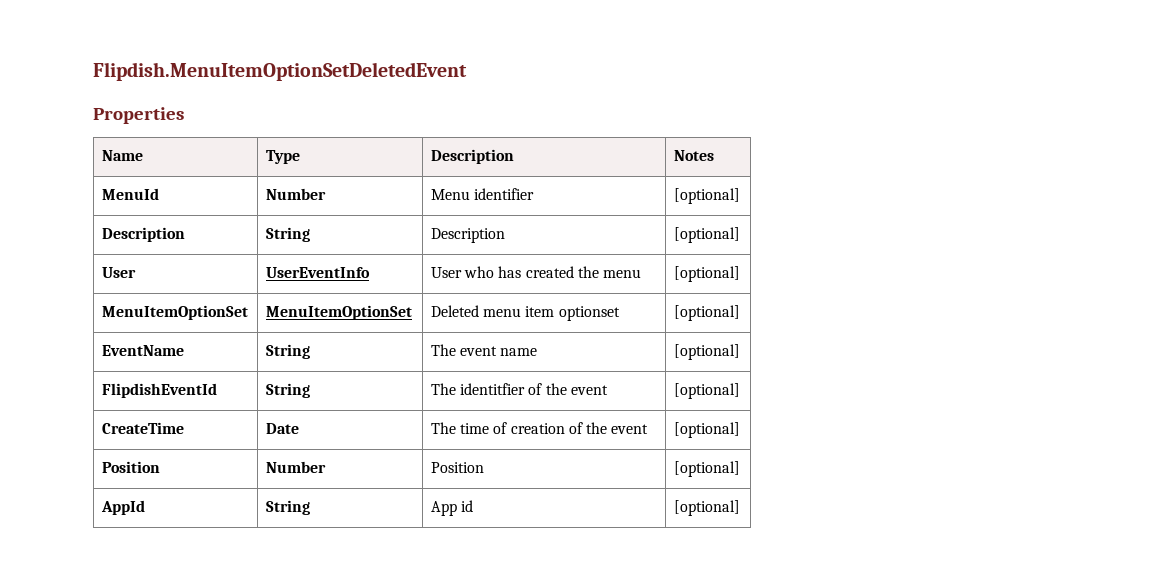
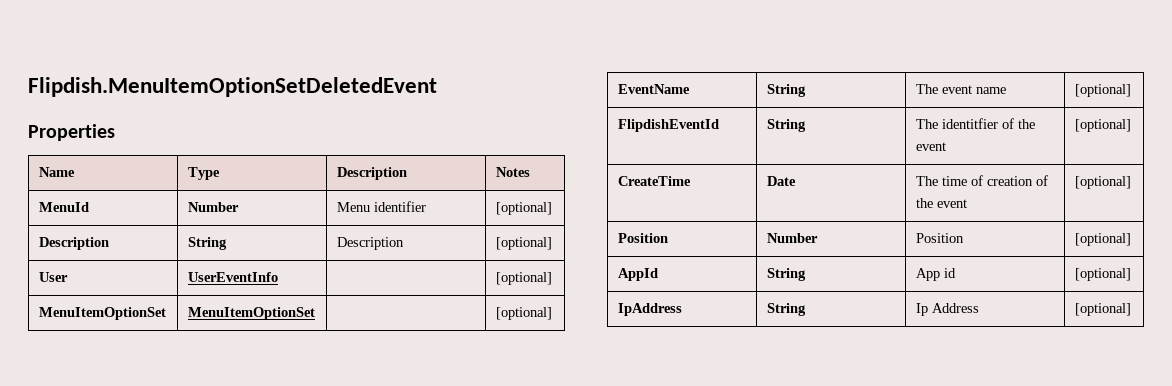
- User | UserEventInfo | User who has created the menu | [optional]
+ User | UserEventInfo | | [optional]
- MenuItemOptionSet | MenuItemOptionSet | Deleted menu item optionset | [optional]
+ MenuItemOptionSet | MenuItemOptionSet | | [optional]
+ IpAddress | String | Ip Address | [optional]

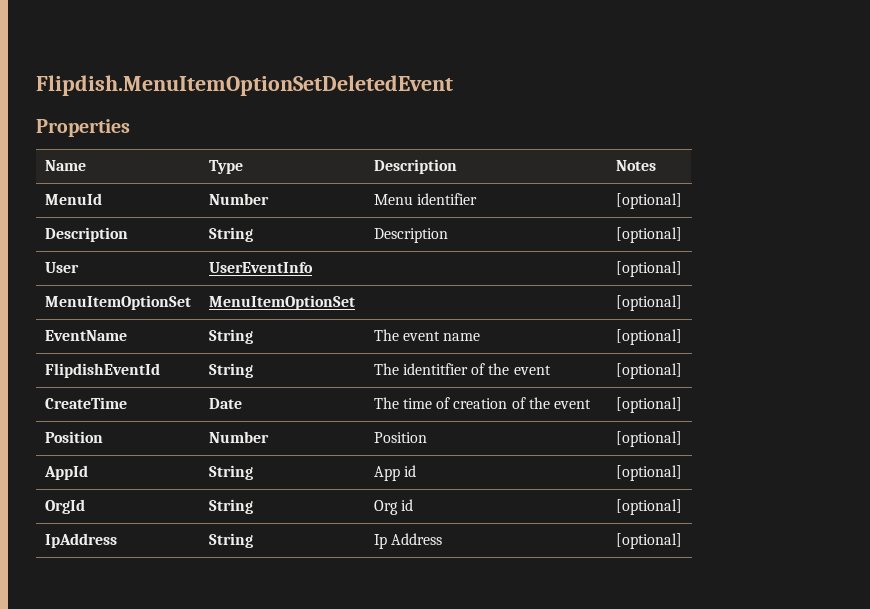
+ OrgId | String | Org id | [optional]

